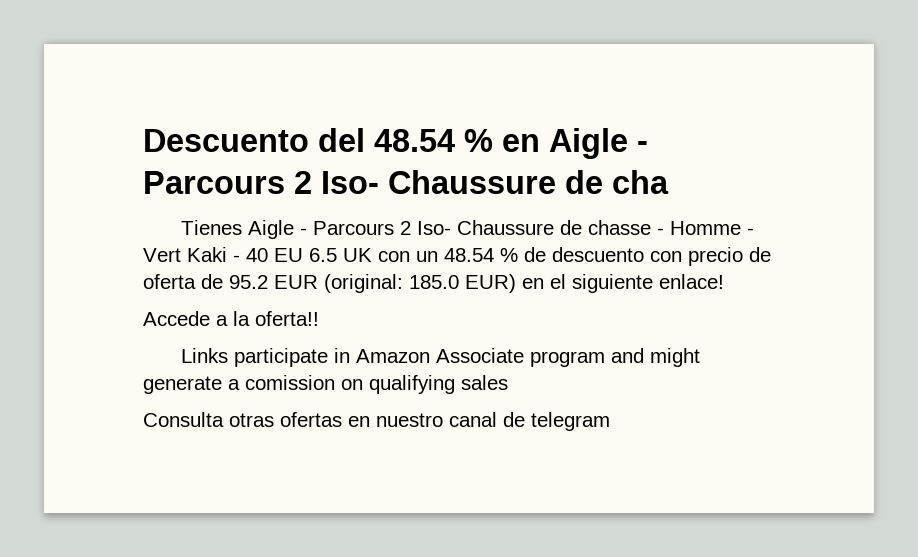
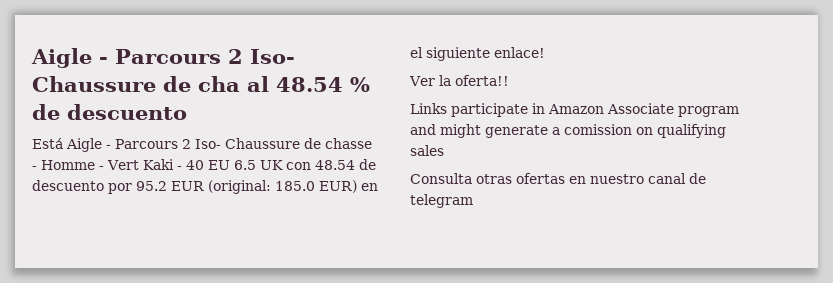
- Descuento del 48.54 % en Aigle - Parcours 2 Iso- Chaussure de cha
- Tienes Aigle - Parcours 2 Iso- Chaussure de chasse - Homme - Vert Kaki - 40 EU 6.5 UK con un 48.54 % de descuento con precio de oferta de 95.2 EUR (original: 185.0 EUR) en el siguiente enlace!
+ Aigle - Parcours 2 Iso- Chaussure de cha al 48.54 % de descuento
+ Está Aigle - Parcours 2 Iso- Chaussure de chasse - Homme - Vert Kaki - 40 EU 6.5 UK con 48.54 de descuento por 95.2 EUR (original: 185.0 EUR) en el siguiente enlace!
- Accede a la oferta!!
+ Ver la oferta!!

